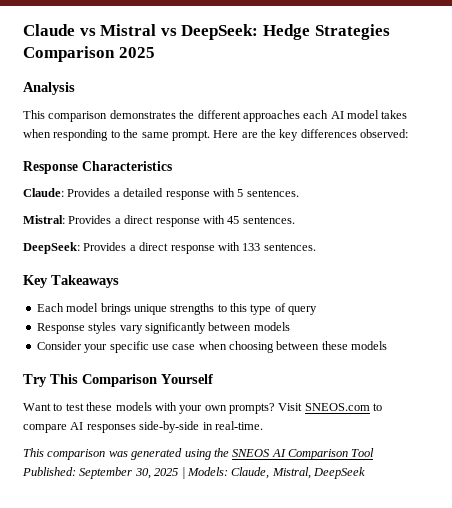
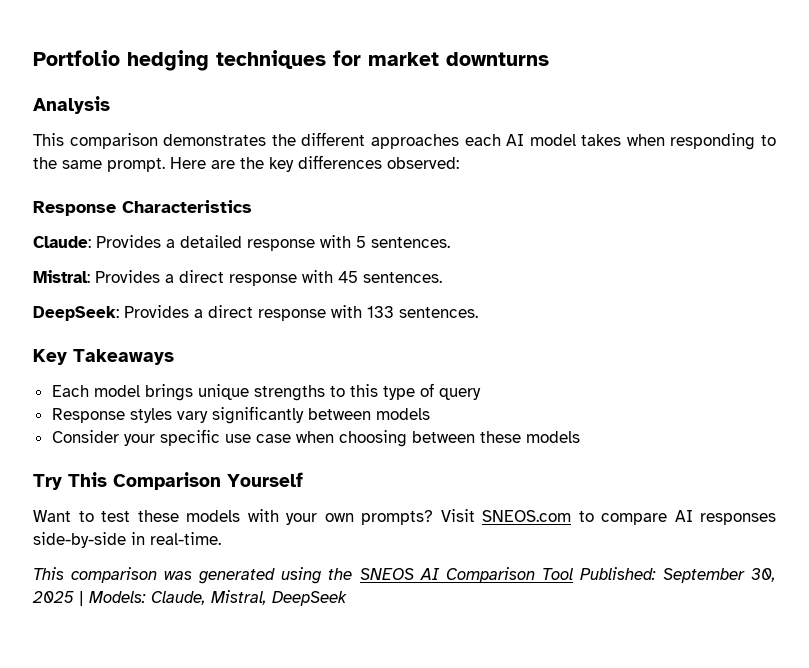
- Claude vs Mistral vs DeepSeek: Hedge Strategies Comparison 2025
+ Portfolio hedging techniques for market downturns

